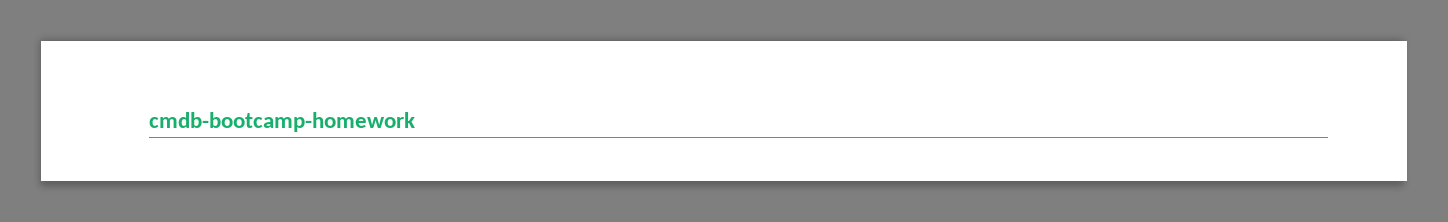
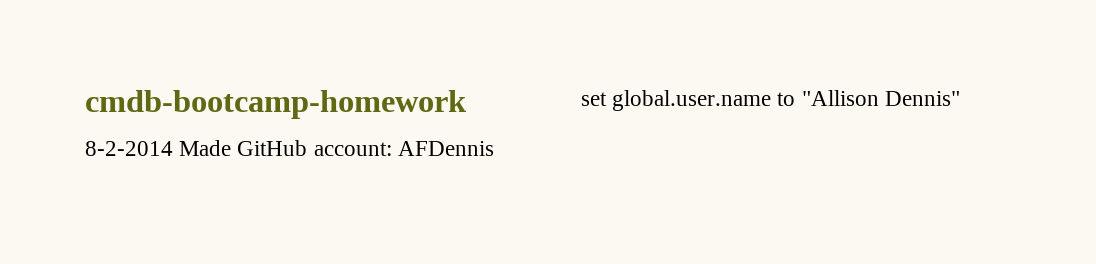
+ 8-2-2014 Made GitHub account: AFDennis set global.user.name to "Allison Dennis"

